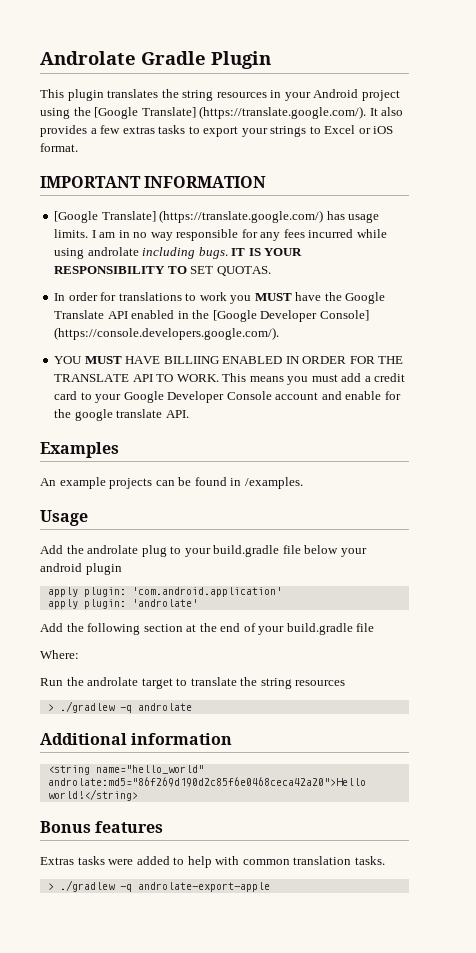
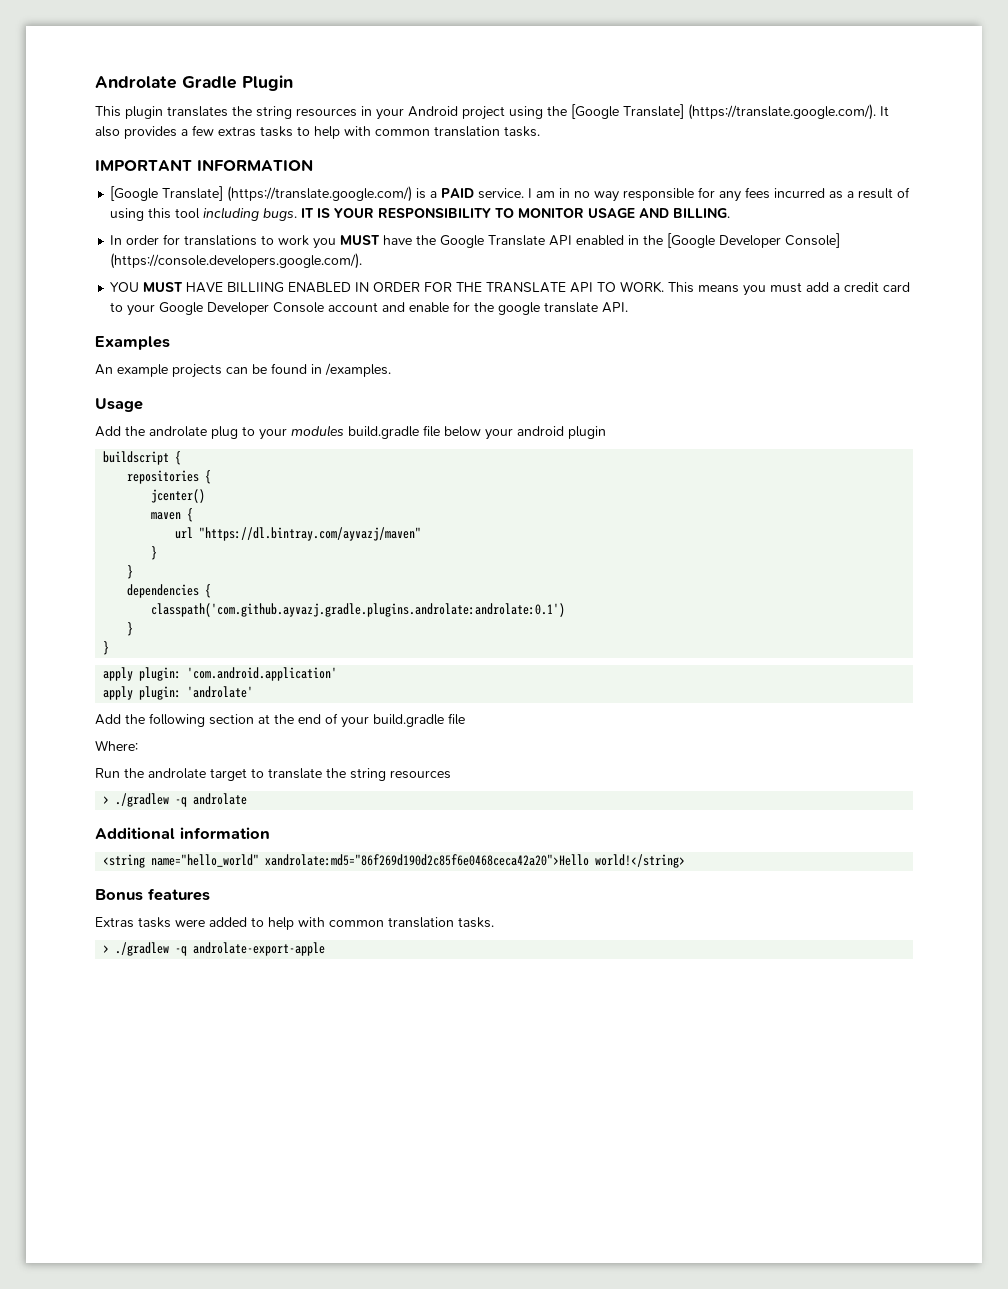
- This plugin translates the string resources in your Android project using the [Google Translate] (https://translate.google.com/). It also provides a few extras tasks to export your strings to Excel or iOS format.
+ This plugin translates the string resources in your Android project using the [Google Translate] (https://translate.google.com/). It also provides a few extras tasks to help with common translation tasks.
- [Google Translate] (https://translate.google.com/) has usage limits.
+ [Google Translate] (https://translate.google.com/) is a PAID service.
- I am in no way responsible for any fees incurred while using androlate including bugs.
+ I am in no way responsible for any fees incurred as a result of using this tool including bugs.
- IT IS YOUR RESPONSIBILITY TO SET QUOTAS.
+ IT IS YOUR RESPONSIBILITY TO MONITOR USAGE AND BILLING.
- Add the androlate plug to your build.gradle file below your android plugin
+ Add the androlate plug to your modules build.gradle file below your android plugin
+ buildscript {
+ repositories {
+ jcenter()
+ maven {
+ url "https://dl.bintray.com/ayvazj/maven"
+ }
+ }
+ dependencies {
+ classpath('com.github.ayvazj.gradle.plugins.androlate:androlate:0.1')
+ }
+ }
- <string name="hello_world" androlate:md5="86f269d190d2c85f6e0468ceca42a20">Hello world!</string>
+ <string name="hello_world" xandrolate:md5="86f269d190d2c85f6e0468ceca42a20">Hello world!</string>

